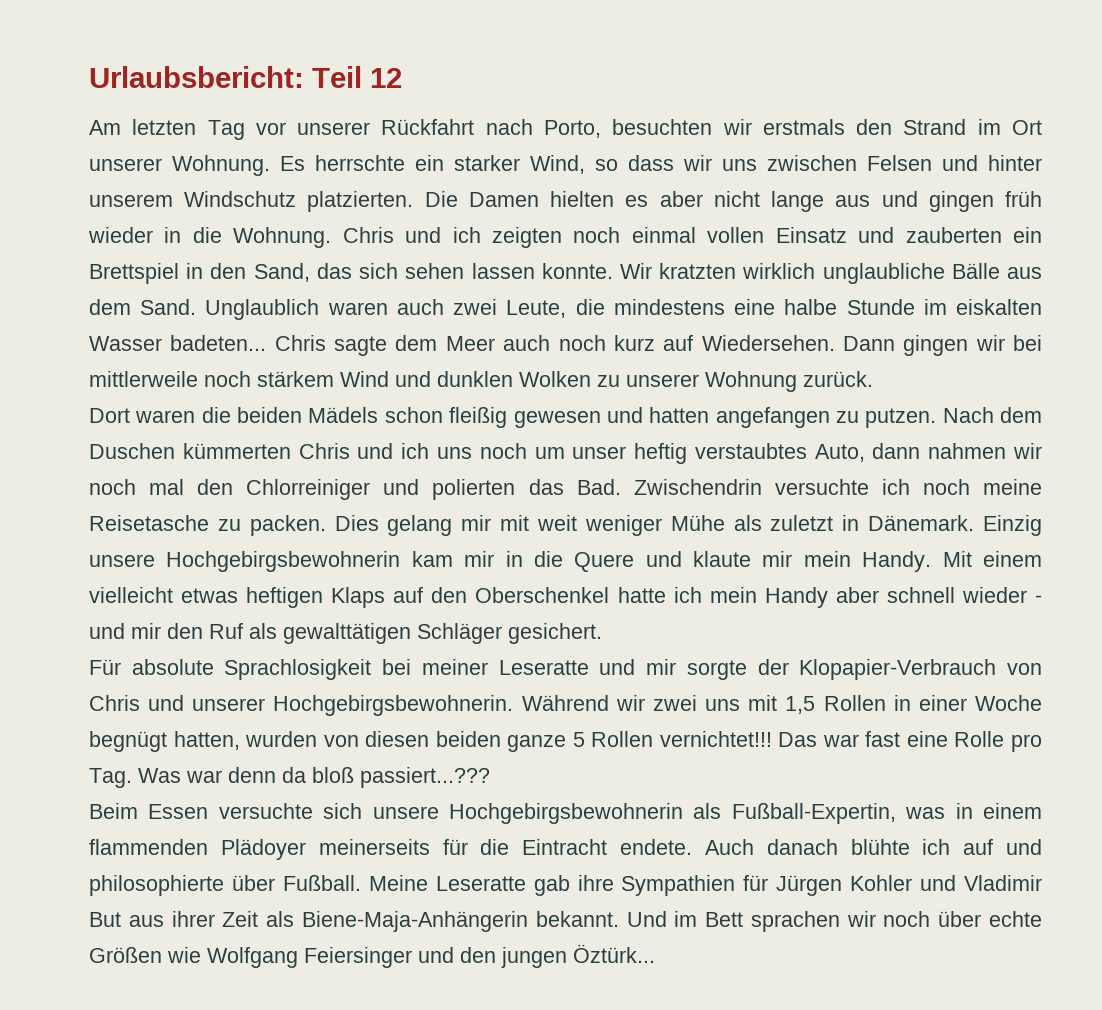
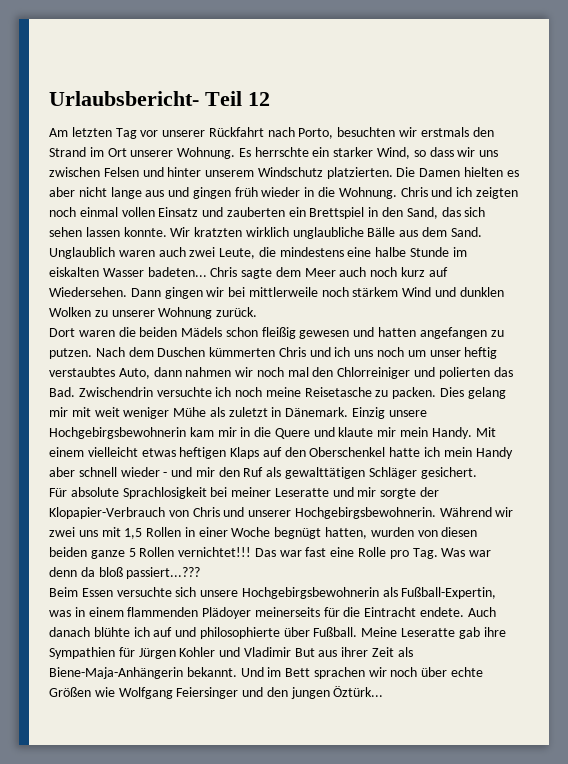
- Urlaubsbericht: Teil 12
+ Urlaubsbericht- Teil 12

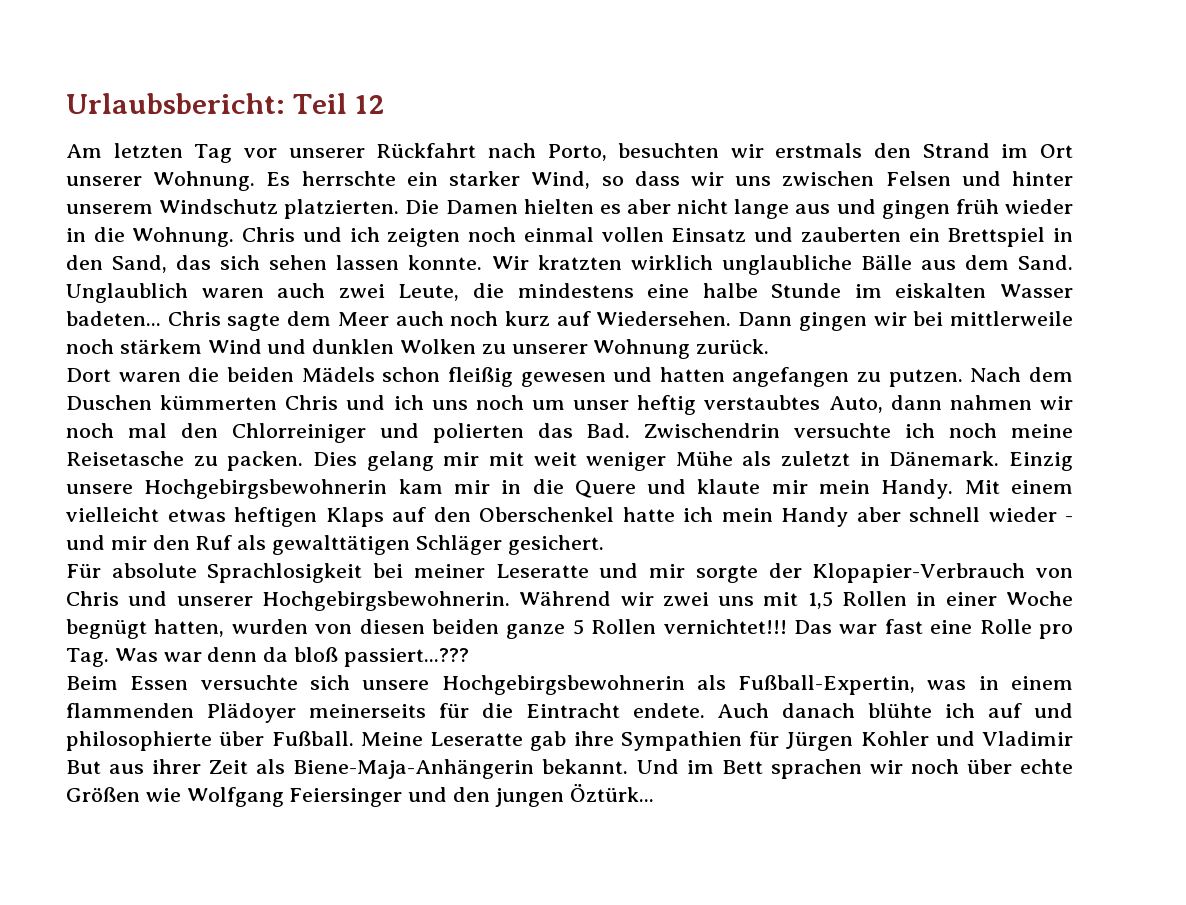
- Urlaubsbericht- Teil 12
+ Urlaubsbericht: Teil 12

